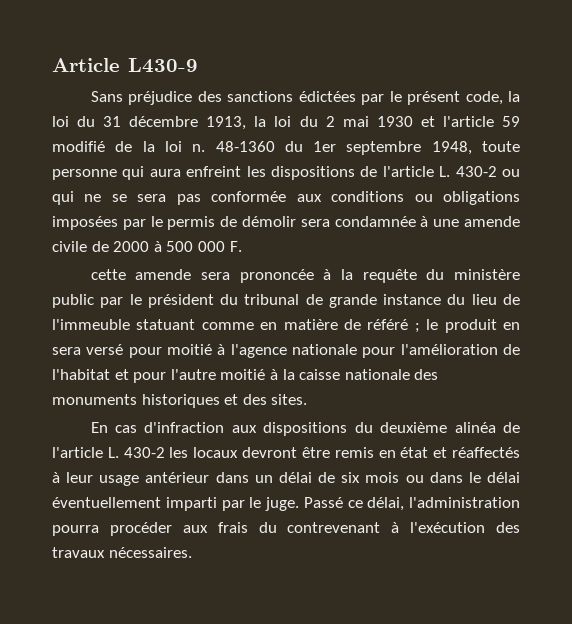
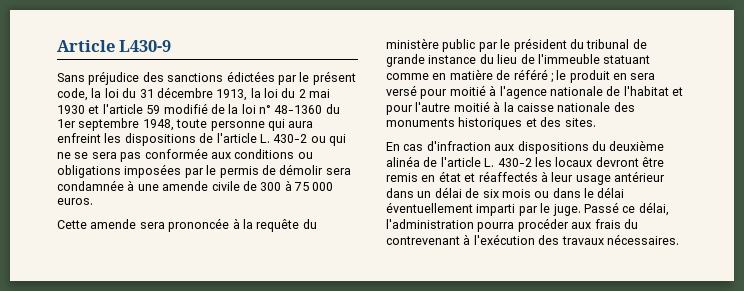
- Sans préjudice des sanctions édictées par le présent code, la loi du 31 décembre 1913, la loi du 2 mai 1930 et l'article 59 modifié de la loi n. 48-1360 du 1er septembre 1948, toute personne qui aura enfreint les dispositions de l'article L. 430-2 ou qui ne se sera pas conformée aux conditions ou obligations imposées par le permis de démolir sera condamnée à une amende civile de 2000 à 500 000 F.
- cette amende sera prononcée à la requête du ministère public par le président du tribunal de grande instance du lieu de l'immeuble statuant comme en matière de référé ;
+ Sans préjudice des sanctions édictées par le présent code, la loi du 31 décembre 1913, la loi du 2 mai 1930 et l'article 59 modifié de la loi n° 48-1360 du 1er septembre 1948, toute personne qui aura enfreint les dispositions de l'article L. 430-2 ou qui ne se sera pas conformée aux conditions ou obligations imposées par le permis de démolir sera condamnée à une amende civile de 300 à 75 000 euros.
+ Cette amende sera prononcée à la requête du ministère public par le président du tribunal de grande instance du lieu de l'immeuble statuant comme en matière de référé ;
- le produit en sera versé pour moitié à l'agence nationale pour l'amélioration de l'habitat et pour l'autre moitié à la caisse nationale des monuments historiques et des sites.
+ le produit en sera versé pour moitié à l'agence nationale de l'habitat et pour l'autre moitié à la caisse nationale des monuments historiques et des sites.

